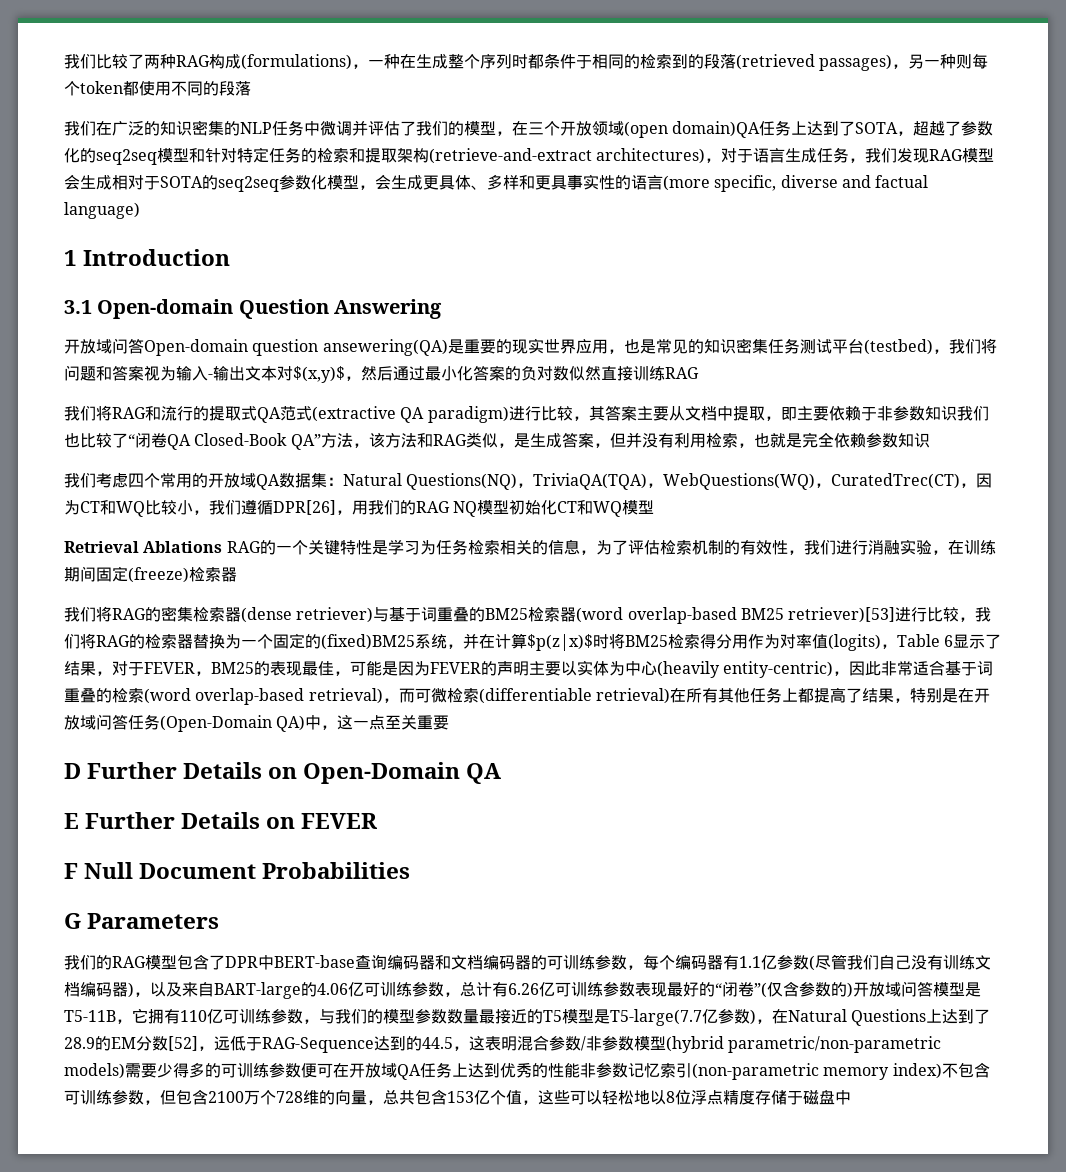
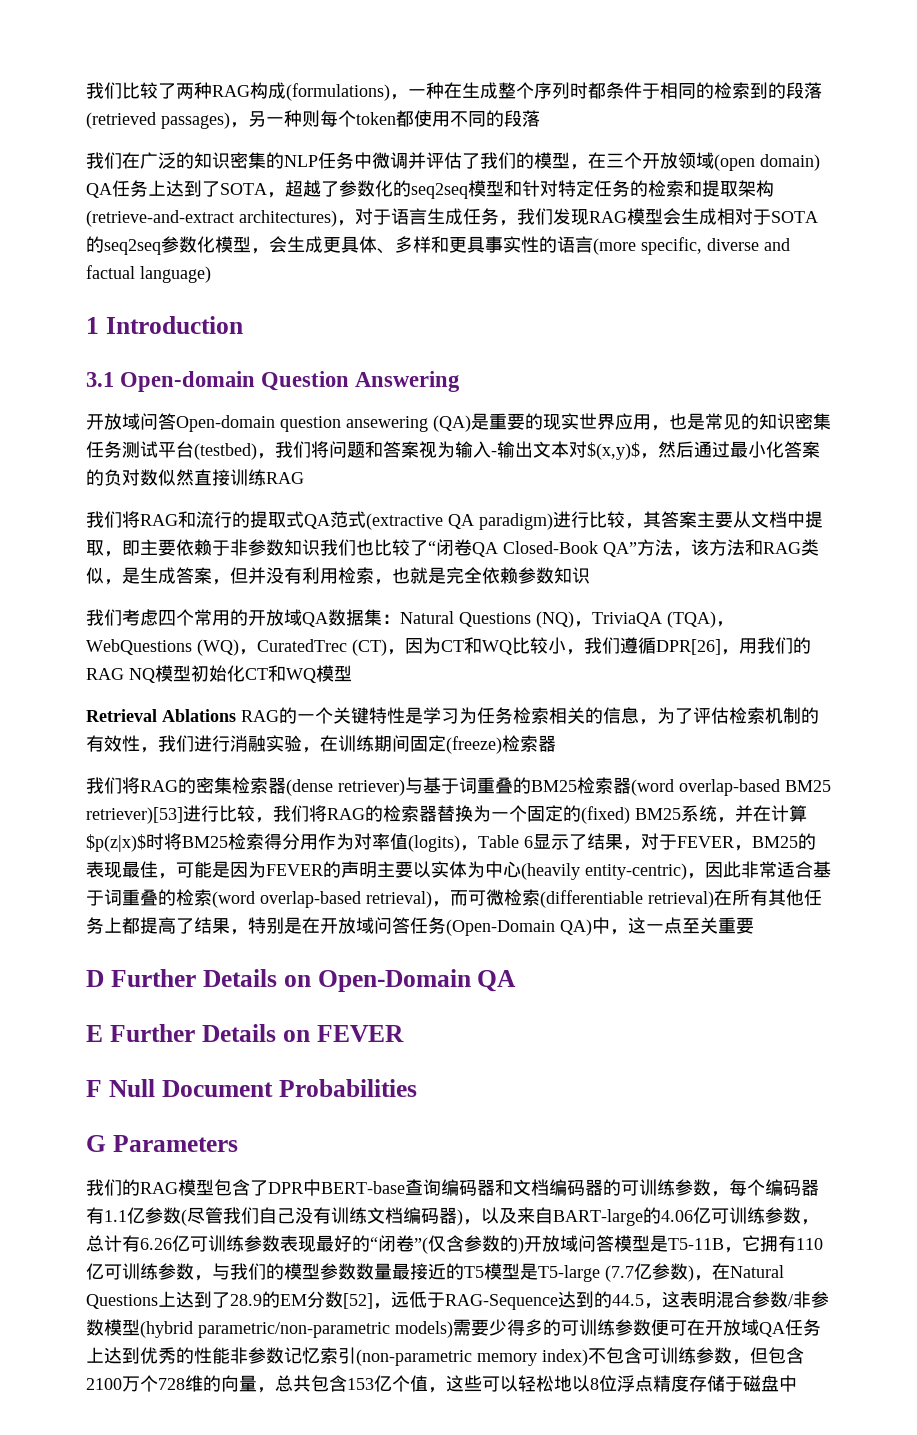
- 我们在广泛的知识密集的NLP任务中微调并评估了我们的模型，在三个开放领域(open domain)QA任务上达到了SOTA，超越了参数化的seq2seq模型和针对特定任务的检索和提取架构(retrieve-and-extract architectures)，对于语言生成任务，我们发现RAG模型会生成相对于SOTA的seq2seq参数化模型，会生成更具体、多样和更具事实性的语言(more specific, diverse and factual language)
+ 我们在广泛的知识密集的NLP任务中微调并评估了我们的模型，在三个开放领域(open domain) QA任务上达到了SOTA，超越了参数化的seq2seq模型和针对特定任务的检索和提取架构(retrieve-and-extract architectures)，对于语言生成任务，我们发现RAG模型会生成相对于SOTA的seq2seq参数化模型，会生成更具体、多样和更具事实性的语言(more specific, diverse and factual language)
- 开放域问答Open-domain question ansewering(QA)是重要的现实世界应用，也是常见的知识密集任务测试平台(testbed)，我们将问题和答案视为输入-输出文本对$(x,y)$，然后通过最小化答案的负对数似然直接训练RAG
+ 开放域问答Open-domain question ansewering (QA)是重要的现实世界应用，也是常见的知识密集任务测试平台(testbed)，我们将问题和答案视为输入-输出文本对$(x,y)$，然后通过最小化答案的负对数似然直接训练RAG
- 我们考虑四个常用的开放域QA数据集：Natural Questions(NQ)，TriviaQA(TQA)，WebQuestions(WQ)，CuratedTrec(CT)，因为CT和WQ比较小，我们遵循DPR[26]，用我们的RAG NQ模型初始化CT和WQ模型
+ 我们考虑四个常用的开放域QA数据集：Natural Questions (NQ)，TriviaQA (TQA)，WebQuestions (WQ)，CuratedTrec (CT)，因为CT和WQ比较小，我们遵循DPR[26]，用我们的RAG NQ模型初始化CT和WQ模型
- 我们将RAG的密集检索器(dense retriever)与基于词重叠的BM25检索器(word overlap-based BM25 retriever)[53]进行比较，我们将RAG的检索器替换为一个固定的(fixed)BM25系统，并在计算$p(z|x)$时将BM25检索得分用作为对率值(logits)，Table 6显示了结果，对于FEVER，BM25的表现最佳，可能是因为FEVER的声明主要以实体为中心(heavily entity-centric)，因此非常适合基于词重叠的检索(word overlap-based retrieval)，而可微检索(differentiable retrieval)在所有其他任务上都提高了结果，特别是在开放域问答任务(Open-Domain QA)中，这一点至关重要
+ 我们将RAG的密集检索器(dense retriever)与基于词重叠的BM25检索器(word overlap-based BM25 retriever)[53]进行比较，我们将RAG的检索器替换为一个固定的(fixed) BM25系统，并在计算$p(z|x)$时将BM25检索得分用作为对率值(logits)，Table 6显示了结果，对于FEVER，BM25的表现最佳，可能是因为FEVER的声明主要以实体为中心(heavily entity-centric)，因此非常适合基于词重叠的检索(word overlap-based retrieval)，而可微检索(differentiable retrieval)在所有其他任务上都提高了结果，特别是在开放域问答任务(Open-Domain QA)中，这一点至关重要
- 我们的RAG模型包含了DPR中BERT-base查询编码器和文档编码器的可训练参数，每个编码器有1.1亿参数(尽管我们自己没有训练文档编码器)，以及来自BART-large的4.06亿可训练参数，总计有6.26亿可训练参数表现最好的“闭卷”(仅含参数的)开放域问答模型是T5-11B，它拥有110亿可训练参数，与我们的模型参数数量最接近的T5模型是T5-large(7.7亿参数)，在Natural Questions上达到了28.9的EM分数[52]，远低于RAG-Sequence达到的44.5，这表明混合参数/非参数模型(hybrid parametric/non-parametric models)需要少得多的可训练参数便可在开放域QA任务上达到优秀的性能非参数记忆索引(non-parametric memory index)不包含可训练参数，但包含2100万个728维的向量，总共包含153亿个值，这些可以轻松地以8位浮点精度存储于磁盘中
+ 我们的RAG模型包含了DPR中BERT-base查询编码器和文档编码器的可训练参数，每个编码器有1.1亿参数(尽管我们自己没有训练文档编码器)，以及来自BART-large的4.06亿可训练参数，总计有6.26亿可训练参数表现最好的“闭卷”(仅含参数的)开放域问答模型是T5-11B，它拥有110亿可训练参数，与我们的模型参数数量最接近的T5模型是T5-large (7.7亿参数)，在Natural Questions上达到了28.9的EM分数[52]，远低于RAG-Sequence达到的44.5，这表明混合参数/非参数模型(hybrid parametric/non-parametric models)需要少得多的可训练参数便可在开放域QA任务上达到优秀的性能非参数记忆索引(non-parametric memory index)不包含可训练参数，但包含2100万个728维的向量，总共包含153亿个值，这些可以轻松地以8位浮点精度存储于磁盘中

